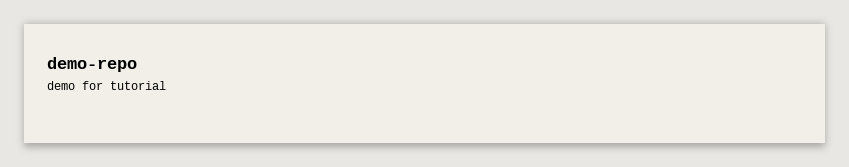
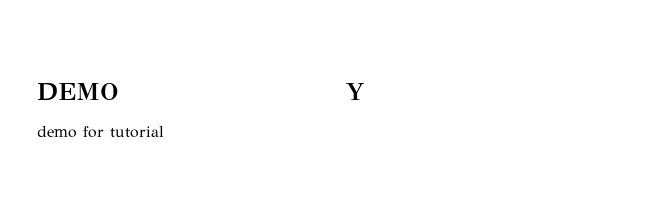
- demo-repo
+ DEMO
+ Y

